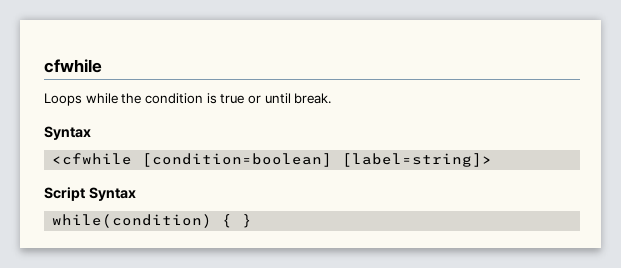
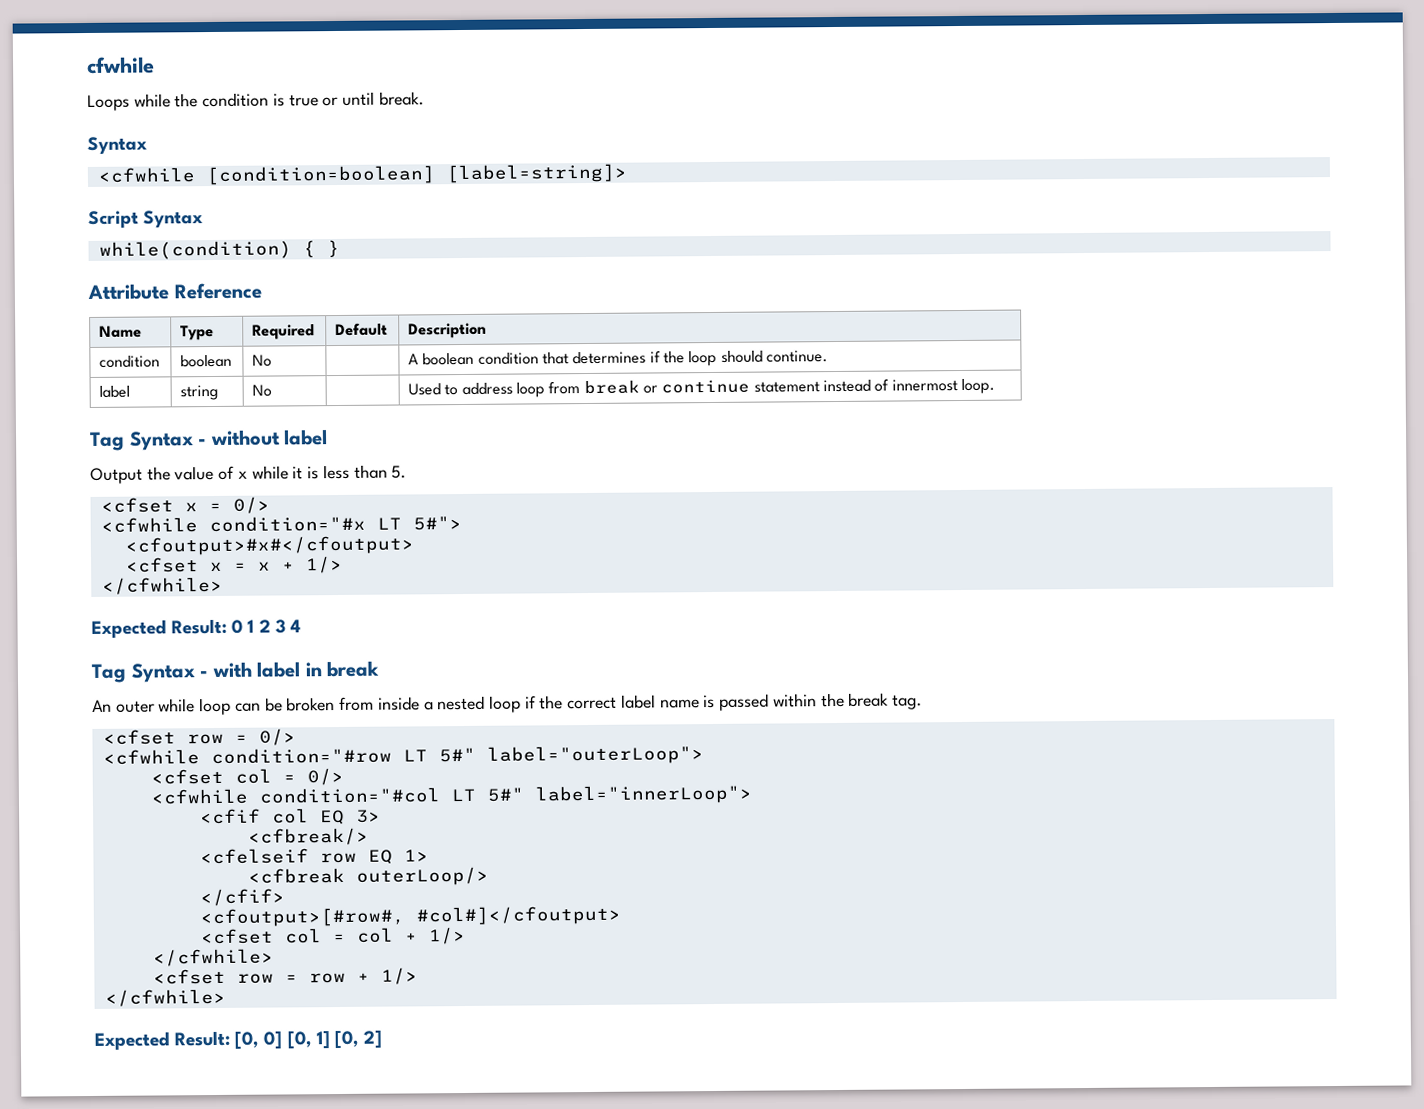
+ Attribute Reference
+ Name | Type | Required | Default | Description
+ condition | boolean | No | | A boolean condition that determines if the loop should continue.
+ label | string | No | | Used to address loop from break or continue statement instead of innermost loop.
+ Tag Syntax - without label
+ Output the value of x while it is less than 5.
+ <cfset x = 0/>
+ <cfwhile condition="#x LT 5#">
+ <cfoutput>#x#</cfoutput>
+ <cfset x = x + 1/>
+ </cfwhile>
+ Expected Result: 0 1 2 3 4
+ Tag Syntax - with label in break
+ An outer while loop can be broken from inside a nested loop if the correct label name is passed within the break tag.
+ <cfset row = 0/>
+ <cfwhile condition="#row LT 5#" label="outerLoop">
+ <cfset col = 0/>
+ <cfwhile condition="#col LT 5#" label="innerLoop">
+ <cfif col EQ 3>
+ <cfbreak/>
+ <cfelseif row EQ 1>
+ <cfbreak outerLoop/>
+ </cfif>
+ <cfoutput>[#row#, #col#]</cfoutput>
+ <cfset col = col + 1/>
+ </cfwhile>
+ <cfset row = row + 1/>
+ </cfwhile>
+ Expected Result: [0, 0] [0, 1] [0, 2]

